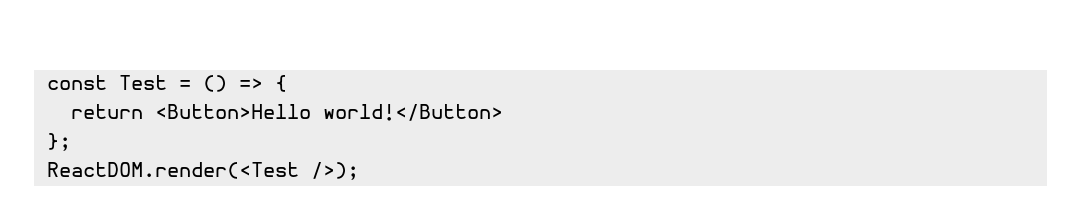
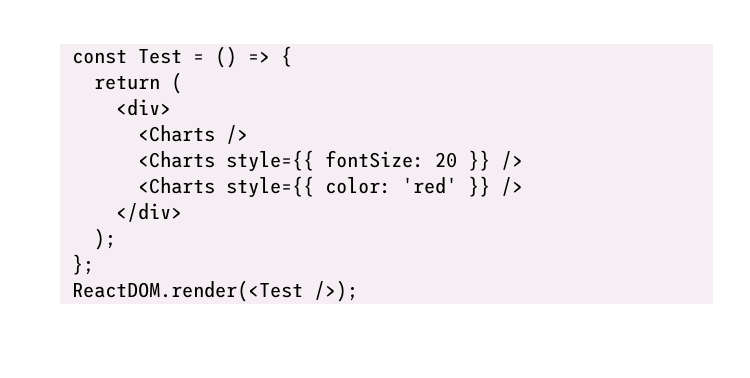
- return <Button>Hello world!</Button>
+ return (
+ <div>
+ <Charts />
+ <Charts style={{ fontSize: 20 }} />
+ <Charts style={{ color: 'red' }} />
+ </div>
+ );

